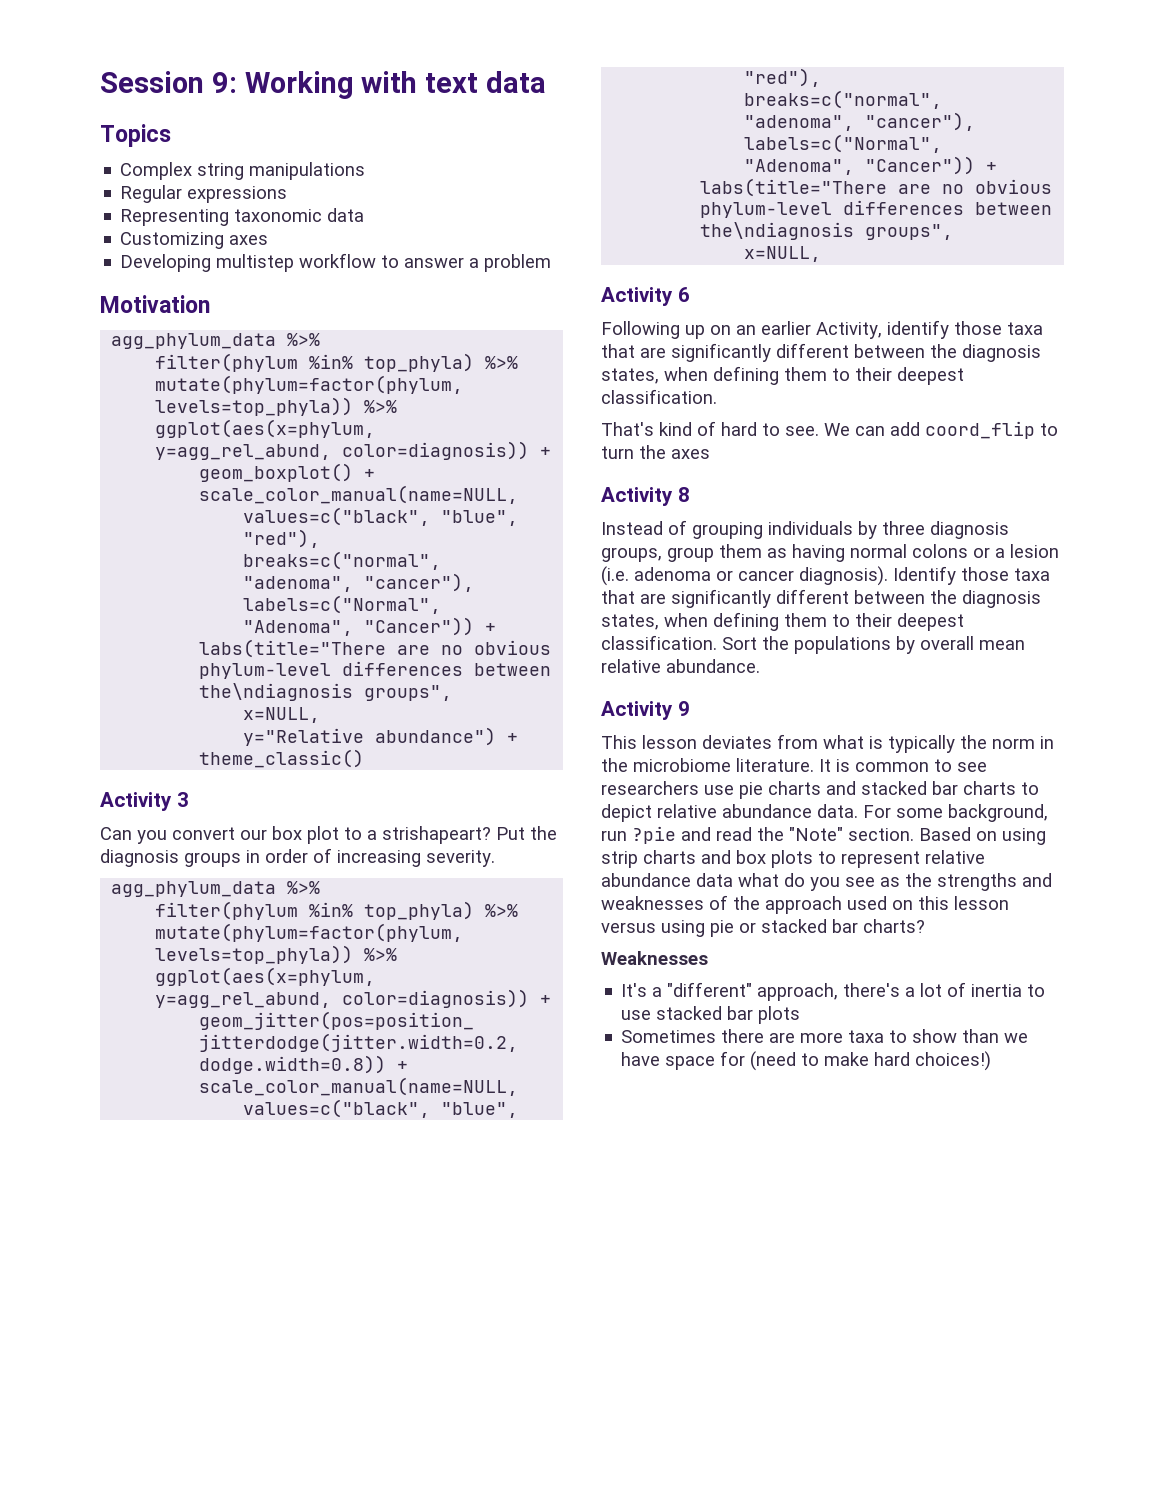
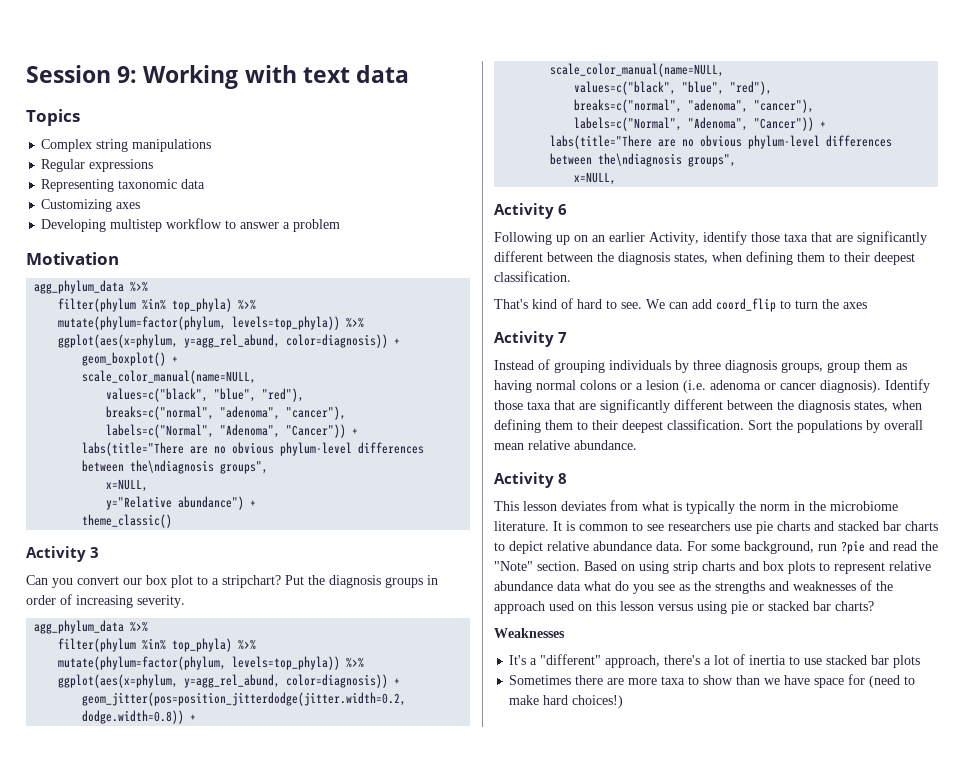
- Can you convert our box plot to a strishapeart?
+ Can you convert our box plot to a stripchart?
- Activity 8
+ Activity 7
- Activity 9
+ Activity 8

